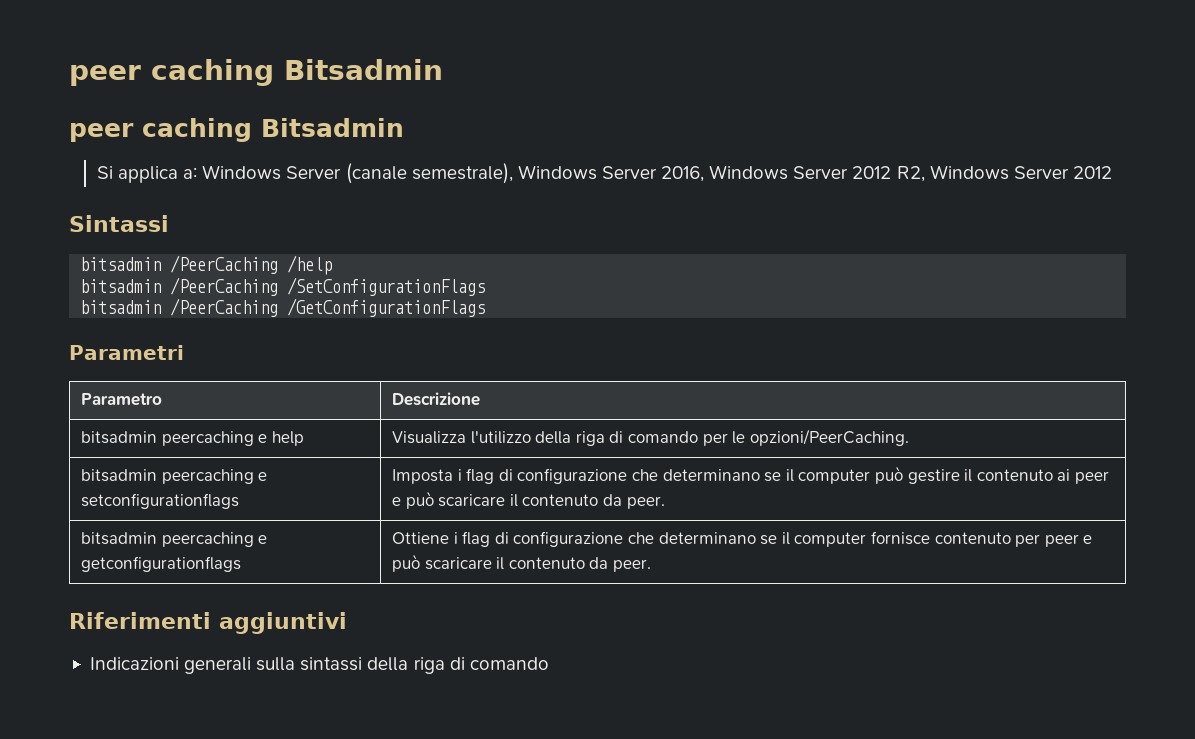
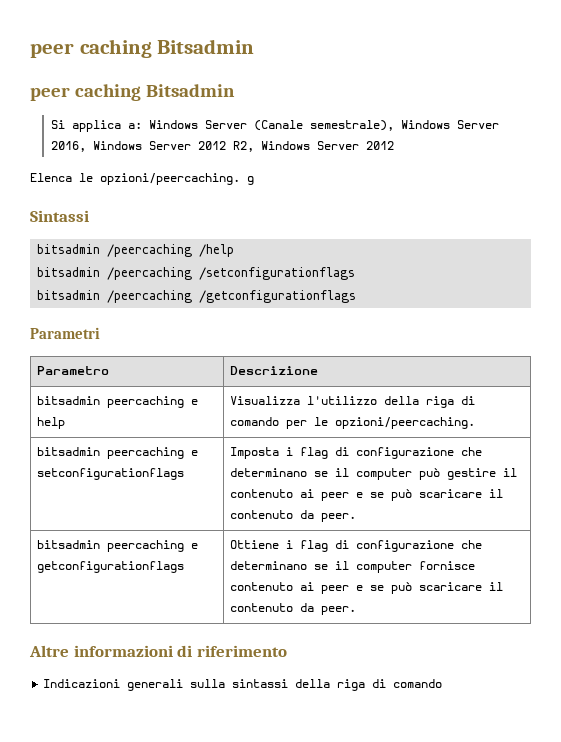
- Si applica a: Windows Server (canale semestrale), Windows Server 2016, Windows Server 2012 R2, Windows Server 2012
+ Si applica a: Windows Server (Canale semestrale), Windows Server 2016, Windows Server 2012 R2, Windows Server 2012
+ Elenca le opzioni/peercaching. g
- bitsadmin /PeerCaching /help
+ bitsadmin /peercaching /help
- bitsadmin /PeerCaching /SetConfigurationFlags
- bitsadmin /PeerCaching /GetConfigurationFlags
+ bitsadmin /peercaching /setconfigurationflags
+ bitsadmin /peercaching /getconfigurationflags
- bitsadmin peercaching e help | Visualizza l'utilizzo della riga di comando per le opzioni/PeerCaching.
+ bitsadmin peercaching e help | Visualizza l'utilizzo della riga di comando per le opzioni/peercaching.
- bitsadmin peercaching e setconfigurationflags | Imposta i flag di configurazione che determinano se il computer può gestire il contenuto ai peer e può scaricare il contenuto da peer.
+ bitsadmin peercaching e setconfigurationflags | Imposta i flag di configurazione che determinano se il computer può gestire il contenuto ai peer e se può scaricare il contenuto da peer.
- bitsadmin peercaching e getconfigurationflags | Ottiene i flag di configurazione che determinano se il computer fornisce contenuto per peer e può scaricare il contenuto da peer.
- Riferimenti aggiuntivi
+ bitsadmin peercaching e getconfigurationflags | Ottiene i flag di configurazione che determinano se il computer fornisce contenuto ai peer e se può scaricare il contenuto da peer.
+ Altre informazioni di riferimento

